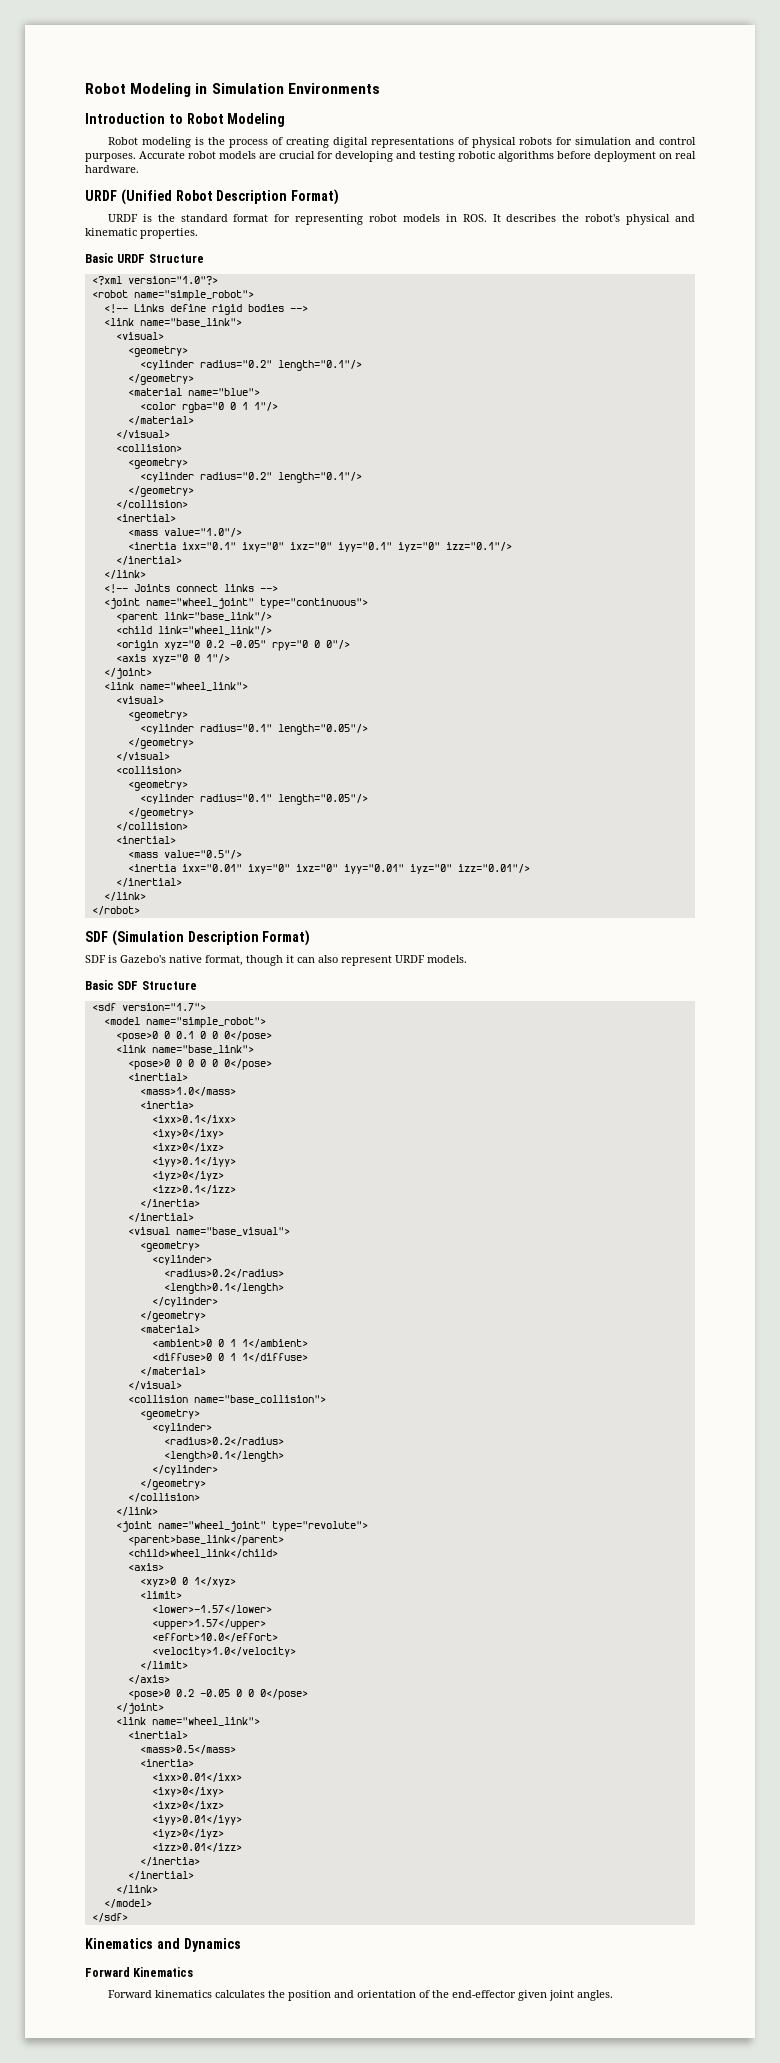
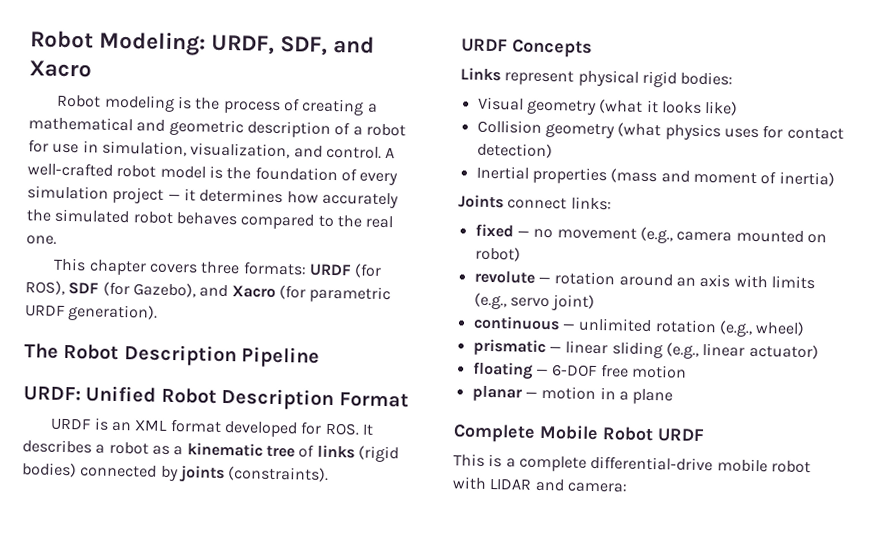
- Robot Modeling in Simulation Environments
- Introduction to Robot Modeling
+ Robot Modeling: URDF, SDF, and Xacro
- Robot modeling is the process of creating digital representations of physical robots for simulation and control purposes. Accurate robot models are crucial for developing and testing robotic algorithms before deployment on real hardware.
- URDF (Unified Robot Description Format)
- URDF is the standard format for representing robot models in ROS. It describes the robot's physical and kinematic properties.
- Basic URDF Structure
- <?xml version="1.0"?>
- <robot name="simple_robot">
- <!-- Links define rigid bodies -->
- <link name="base_link">
- <visual>
- <geometry>
- <cylinder radius="0.2" length="0.1"/>
- </geometry>
- <material name="blue">
- <color rgba="0 0 1 1"/>
- </material>
- </visual>
- <collision>
- <geometry>
- <cylinder radius="0.2" length="0.1"/>
- </geometry>
- </collision>
- <inertial>
- <mass value="1.0"/>
- <inertia ixx="0.1" ixy="0" ixz="0" iyy="0.1" iyz="0" izz="0.1"/>
- </inertial>
- </link>
- <!-- Joints connect links -->
- <joint name="wheel_joint" type="continuous">
- <parent link="base_link"/>
- <child link="wheel_link"/>
- <origin xyz="0 0.2 -0.05" rpy="0 0 0"/>
- <axis xyz="0 0 1"/>
- </joint>
- <link name="wheel_link">
- <visual>
- <geometry>
- <cylinder radius="0.1" length="0.05"/>
- </geometry>
- </visual>
- <collision>
- <geometry>
- <cylinder radius="0.1" length="0.05"/>
- </geometry>
- </collision>
- <inertial>
- <mass value="0.5"/>
- <inertia ixx="0.01" ixy="0" ixz="0" iyy="0.01" iyz="0" izz="0.01"/>
- </inertial>
- </link>
- </robot>
- SDF (Simulation Description Format)
- SDF is Gazebo's native format, though it can also represent URDF models.
- Basic SDF Structure
- <sdf version="1.7">
- <model name="simple_robot">
- <pose>0 0 0.1 0 0 0</pose>
- <link name="base_link">
- <pose>0 0 0 0 0 0</pose>
- <inertial>
- <mass>1.0</mass>
- <inertia>
- <ixx>0.1</ixx>
- <ixy>0</ixy>
- <ixz>0</ixz>
- <iyy>0.1</iyy>
- <iyz>0</iyz>
- <izz>0.1</izz>
- </inertia>
- </inertial>
- <visual name="base_visual">
- <geometry>
- <cylinder>
- <radius>0.2</radius>
- <length>0.1</length>
- </cylinder>
- </geometry>
- <material>
- <ambient>0 0 1 1</ambient>
- <diffuse>0 0 1 1</diffuse>
- </material>
- </visual>
- <collision name="base_collision">
- <geometry>
- <cylinder>
- <radius>0.2</radius>
- <length>0.1</length>
- </cylinder>
- </geometry>
- </collision>
- </link>
- <joint name="wheel_joint" type="revolute">
- <parent>base_link</parent>
- <child>wheel_link</child>
- <axis>
- <xyz>0 0 1</xyz>
- <limit>
- <lower>-1.57</lower>
- <upper>1.57</upper>
- <effort>10.0</effort>
- <velocity>1.0</velocity>
- </limit>
- </axis>
- <pose>0 0.2 -0.05 0 0 0</pose>
- </joint>
- <link name="wheel_link">
- <inertial>
- <mass>0.5</mass>
- <inertia>
- <ixx>0.01</ixx>
- <ixy>0</ixy>
- <ixz>0</ixz>
- <iyy>0.01</iyy>
- <iyz>0</iyz>
- <izz>0.01</izz>
- </inertia>
- </inertial>
- </link>
- </model>
- </sdf>
- Kinematics and Dynamics
- Forward Kinematics
- Forward kinematics calculates the position and orientation of the end-effector given joint angles.
+ Robot modeling is the process of creating a mathematical and geometric description of a robot for use in simulation, visualization, and control. A well-crafted robot model is the foundation of every simulation project — it determines how accurately the simulated robot behaves compared to the real one.
+ This chapter covers three formats: URDF (for ROS), SDF (for Gazebo), and Xacro (for parametric URDF generation).
+ The Robot Description Pipeline
+ URDF: Unified Robot Description Format
+ URDF is an XML format developed for ROS. It describes a robot as a kinematic tree of links (rigid bodies) connected by joints (constraints).
+ URDF Concepts
+ Links represent physical rigid bodies:
+ Visual geometry (what it looks like)
+ Collision geometry (what physics uses for contact detection)
+ Inertial properties (mass and moment of inertia)
+ Joints connect links:
+ fixed — no movement (e.g., camera mounted on robot)
+ revolute — rotation around an axis with limits (e.g., servo joint)
+ continuous — unlimited rotation (e.g., wheel)
+ prismatic — linear sliding (e.g., linear actuator)
+ floating — 6-DOF free motion
+ planar — motion in a plane
+ Complete Mobile Robot URDF
+ This is a complete differential-drive mobile robot with LIDAR and camera:

